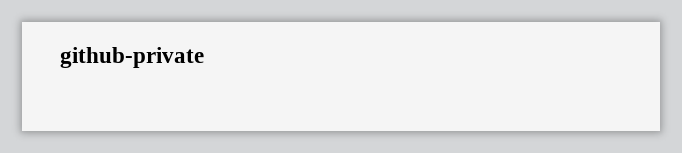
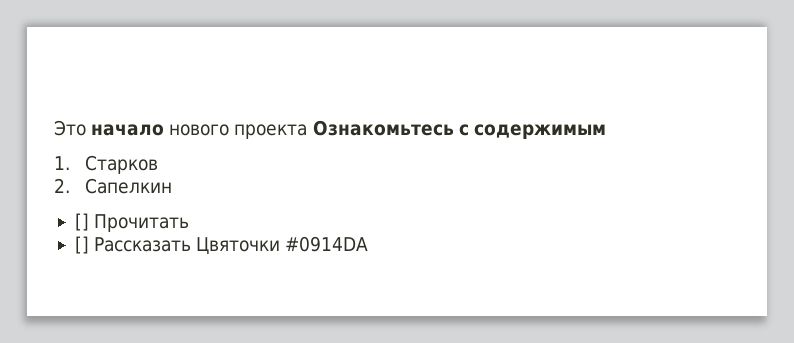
- github-private
+ Это начало нового проекта Ознакомьтесь с содержимым
+ 1. Старков
+ 2. Сапелкин
+ [] Прочитать
+ [] Рассказать Цвяточки #0914DA

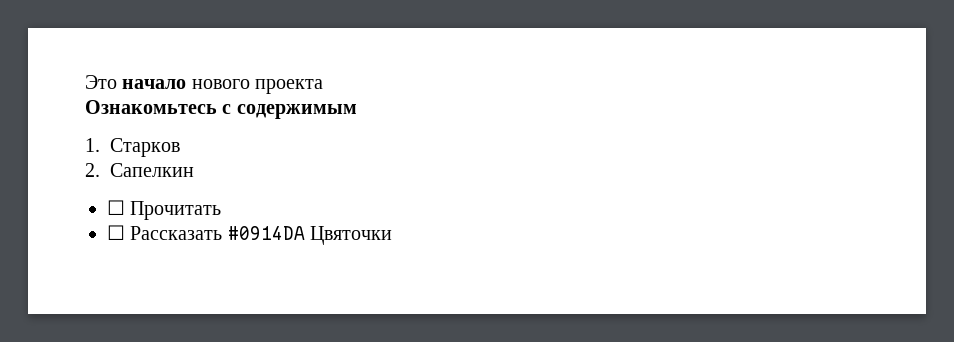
- Это начало нового проекта Ознакомьтесь с содержимым
+ Это начало нового проекта
+ Ознакомьтесь с содержимым
- [] Прочитать
+ ☐ Прочитать
- [] Рассказать Цвяточки #0914DA
+ ☐ Рассказать #0914DA Цвяточки

